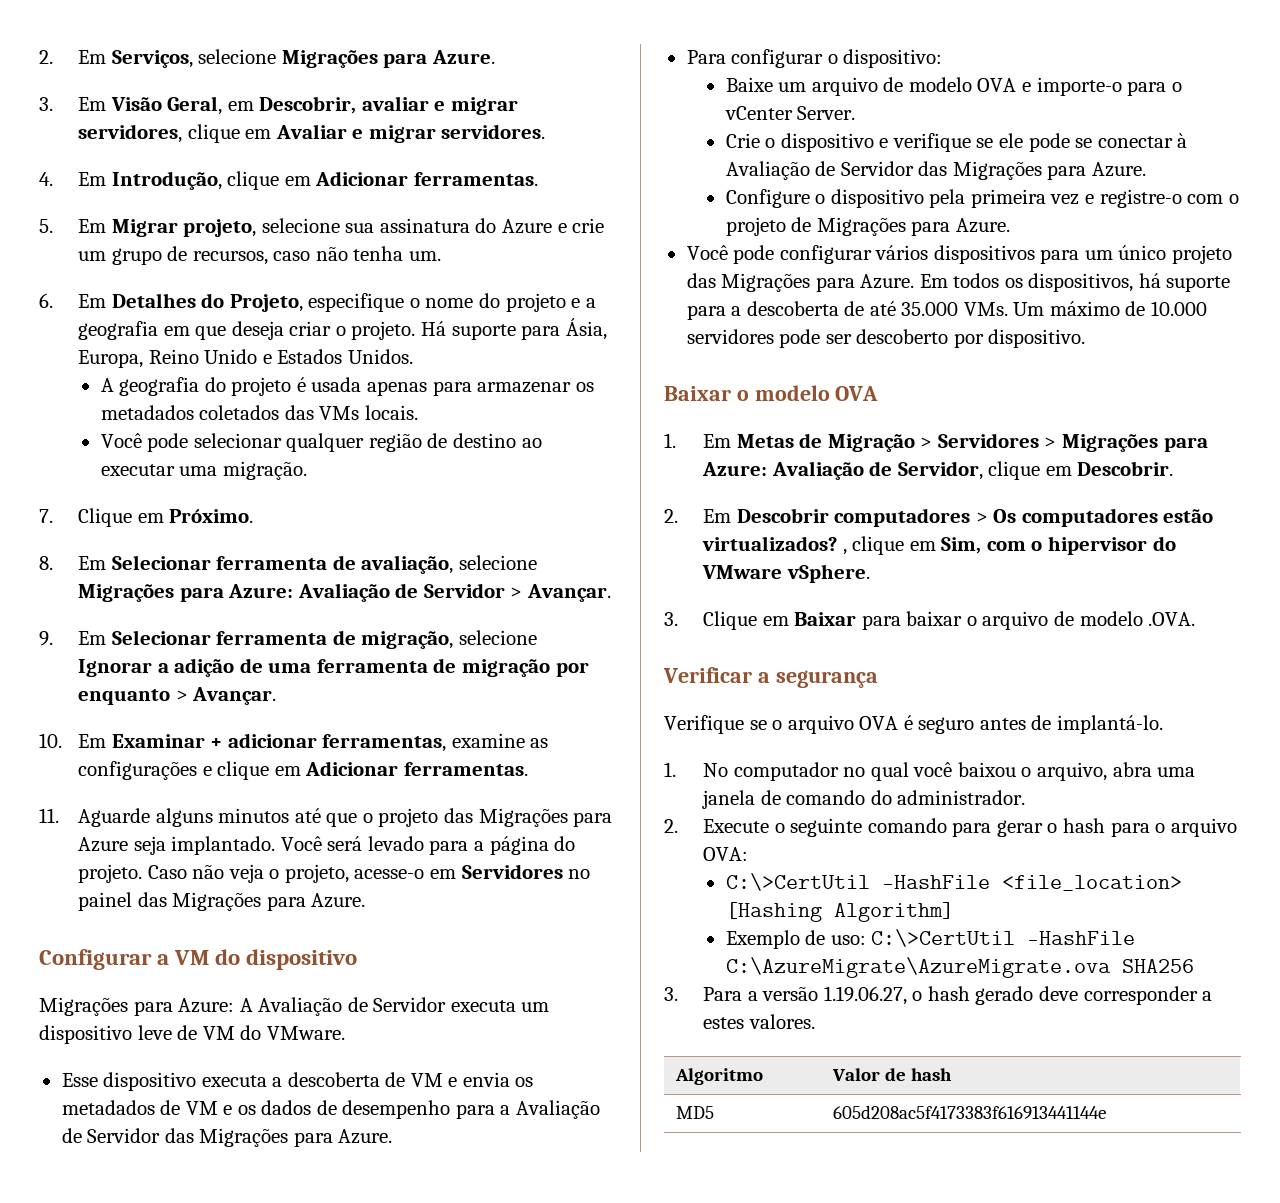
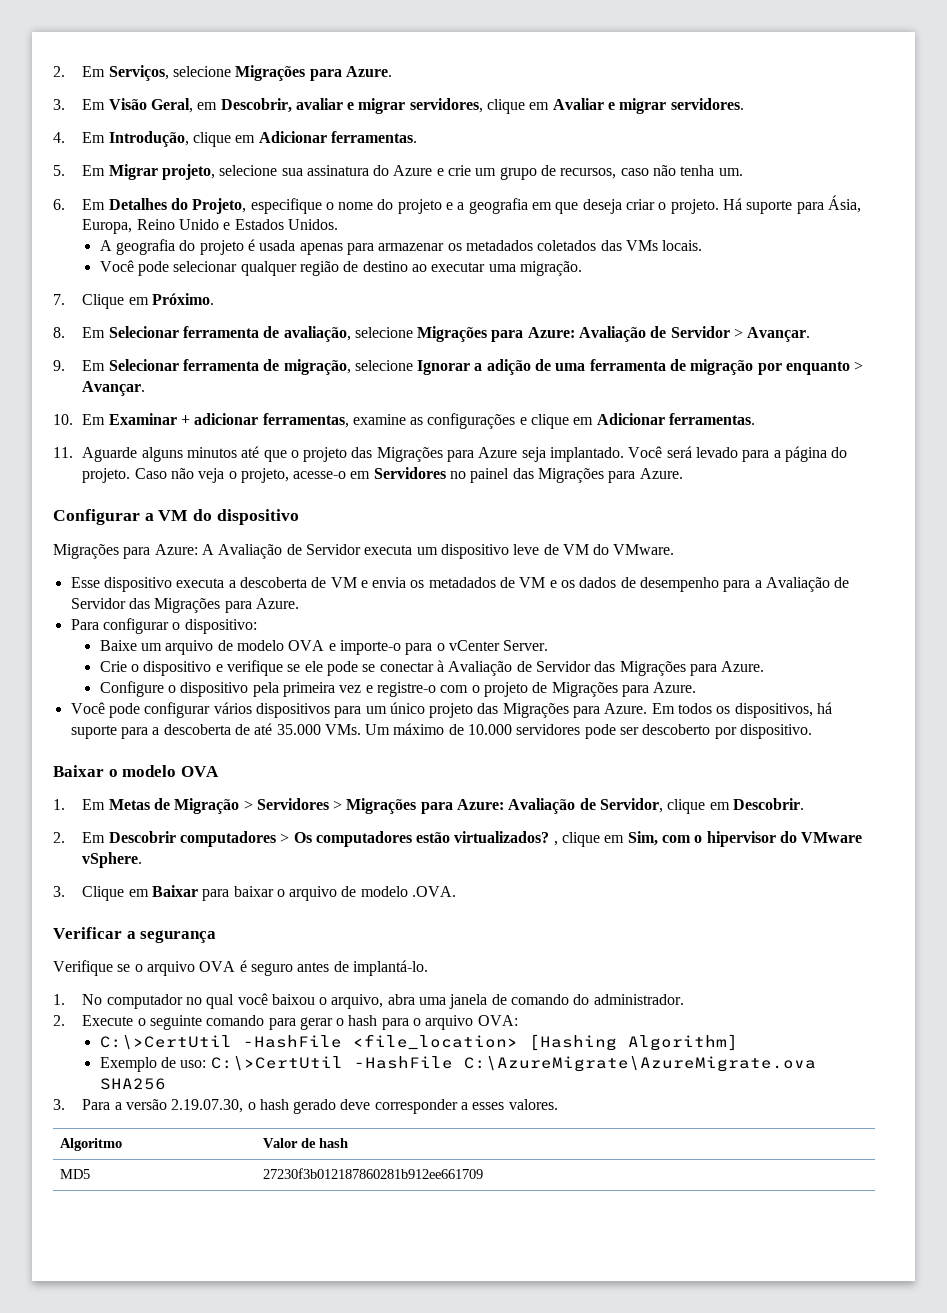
- 3. Para a versão 1.19.06.27, o hash gerado deve corresponder a estes valores.
+ 3. Para a versão 2.19.07.30, o hash gerado deve corresponder a esses valores.
- MD5 | 605d208ac5f4173383f616913441144e
+ MD5 | 27230f3b012187860281b912ee661709

